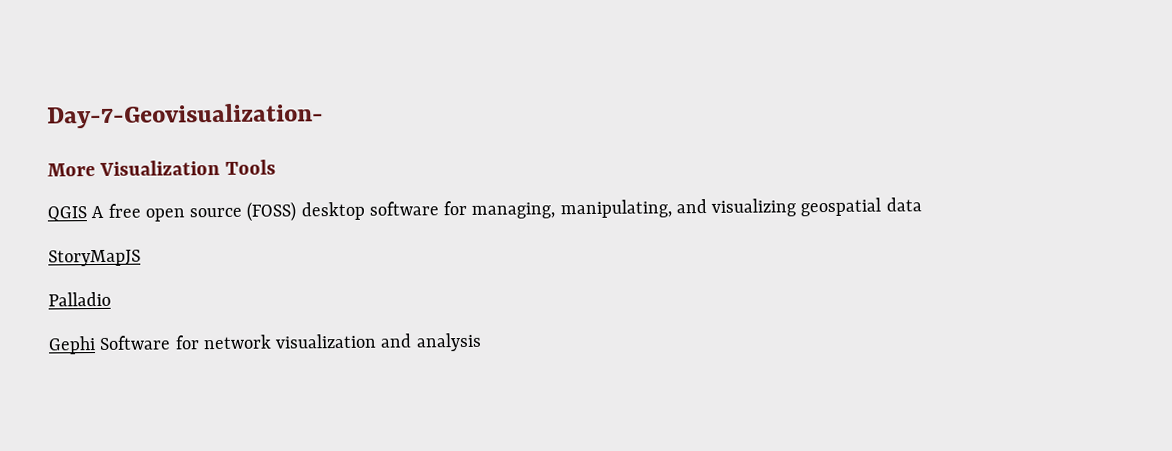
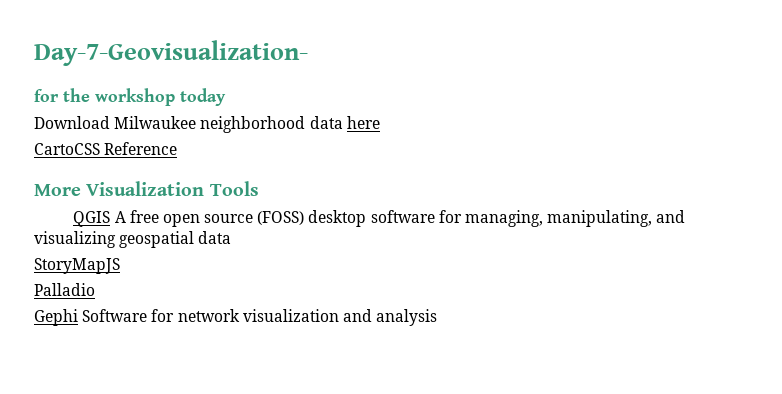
+ for the workshop today
+ Download Milwaukee neighborhood data here
+ CartoCSS Reference

